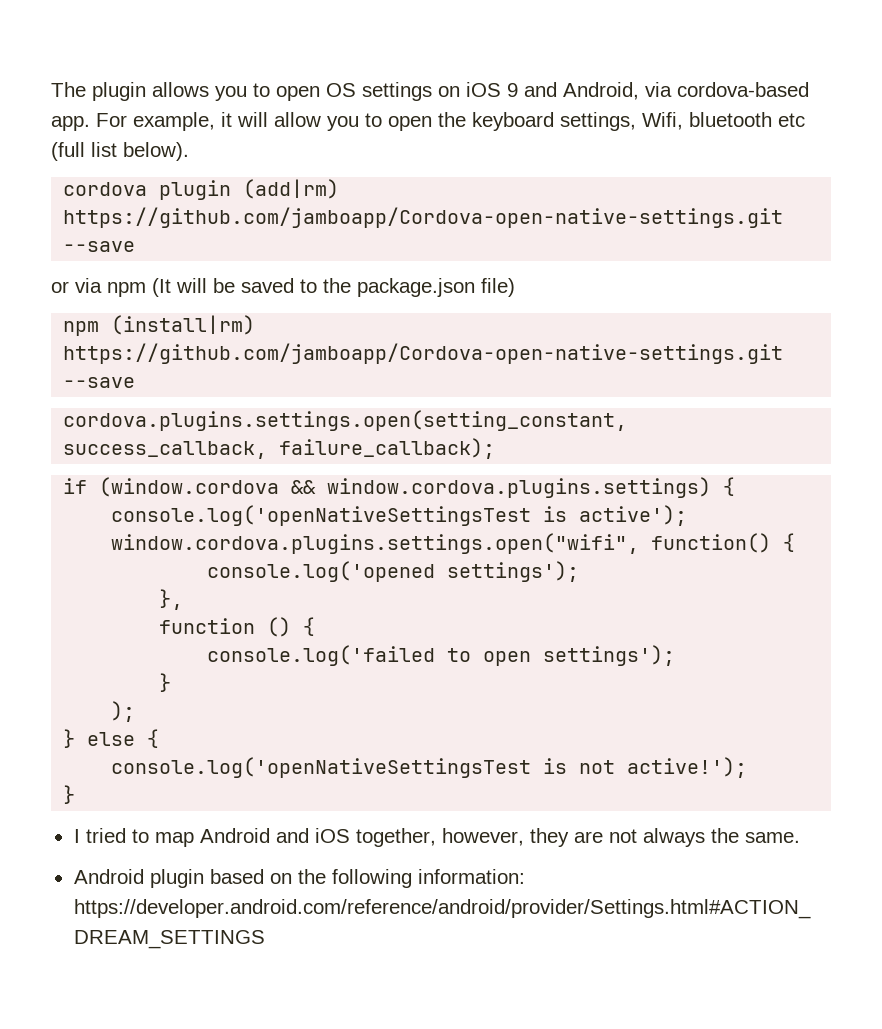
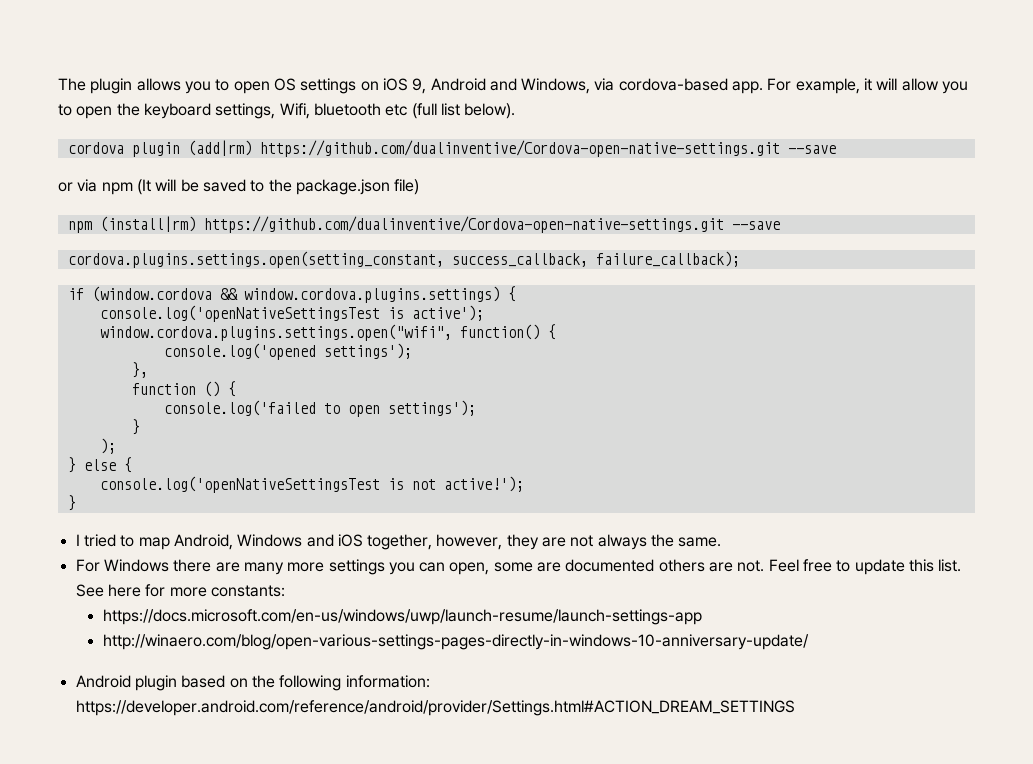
- The plugin allows you to open OS settings on iOS 9 and Android, via cordova-based app.
+ The plugin allows you to open OS settings on iOS 9, Android and Windows, via cordova-based app.
- cordova plugin (add|rm) https://github.com/jamboapp/Cordova-open-native-settings.git --save
+ cordova plugin (add|rm) https://github.com/dualinventive/Cordova-open-native-settings.git --save
- npm (install|rm) https://github.com/jamboapp/Cordova-open-native-settings.git --save
+ npm (install|rm) https://github.com/dualinventive/Cordova-open-native-settings.git --save
- I tried to map Android and iOS together, however, they are not always the same.
+ I tried to map Android, Windows and iOS together, however, they are not always the same.
+ For Windows there are many more settings you can open, some are documented others are not. Feel free to update this list. See here for more constants:
+ https://docs.microsoft.com/en-us/windows/uwp/launch-resume/launch-settings-app
+ http://winaero.com/blog/open-various-settings-pages-directly-in-windows-10-anniversary-update/

